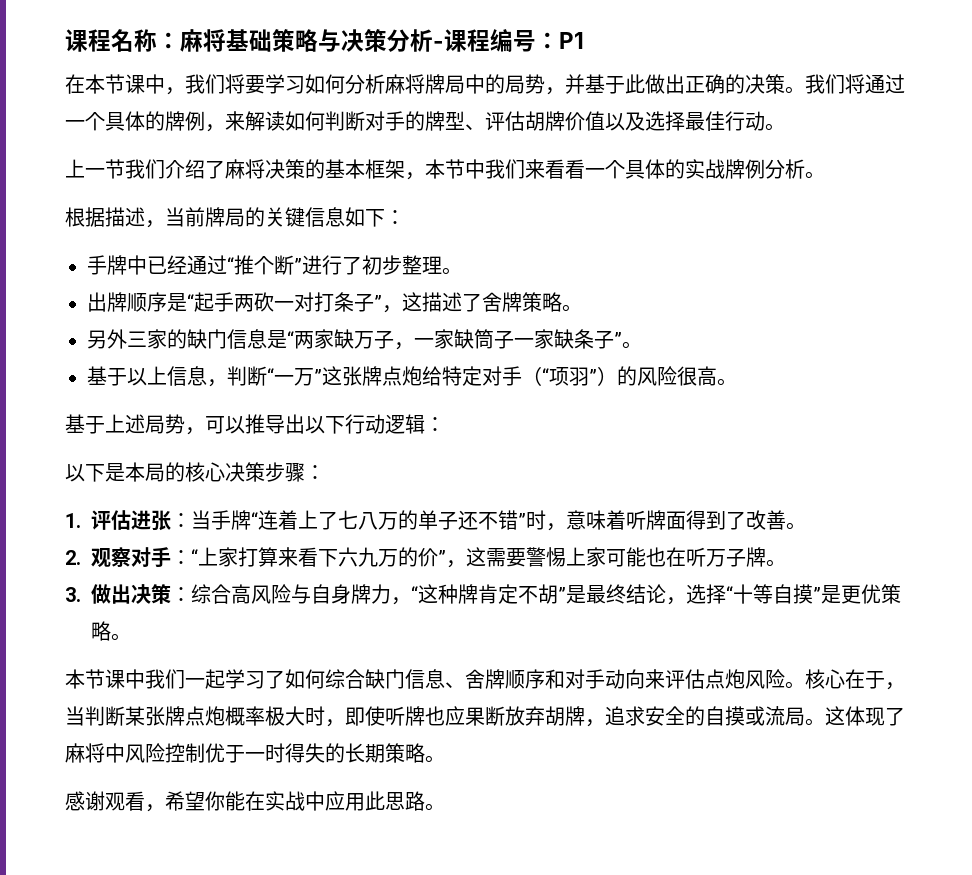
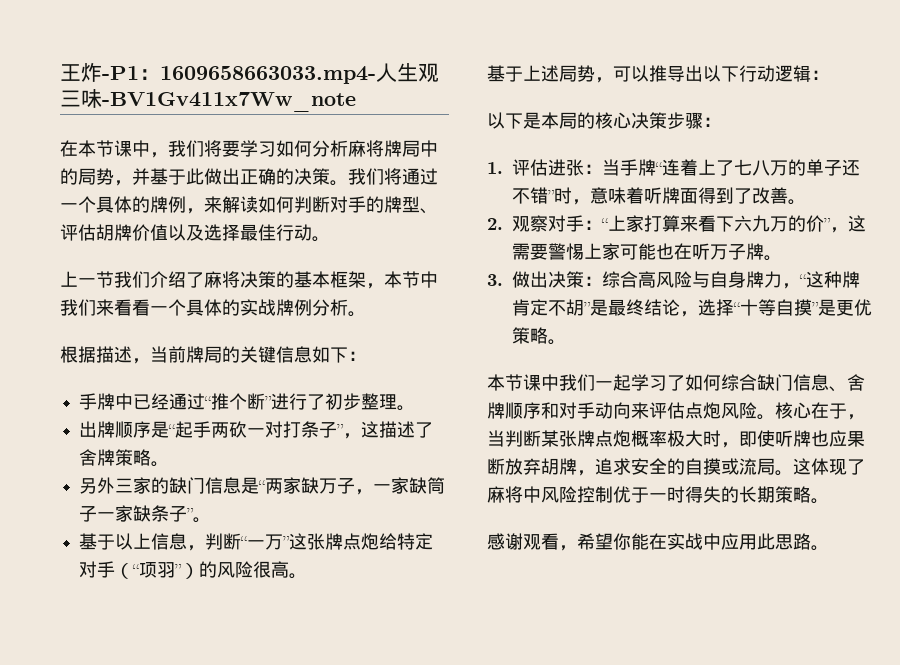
- 课程名称：麻将基础策略与决策分析-课程编号：P1
+ 王炸-P1：1609658663033.mp4-人生观三味-BV1Gv411x7Ww_note

